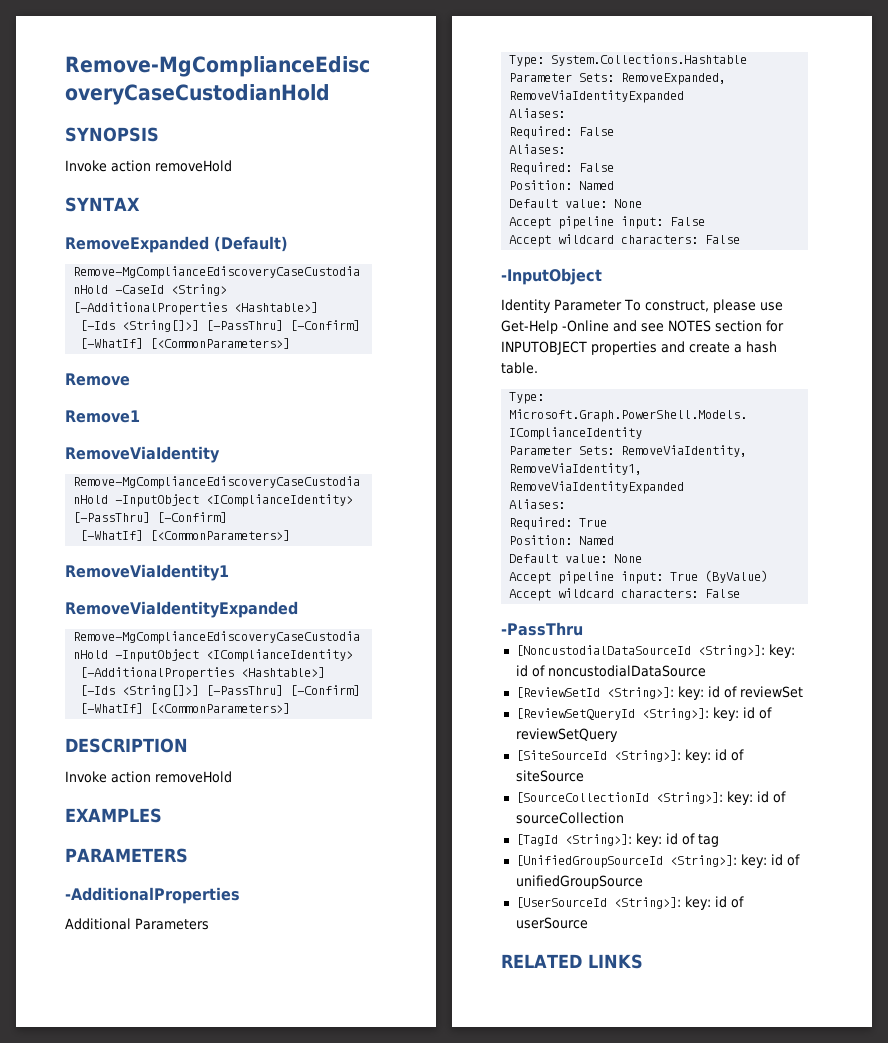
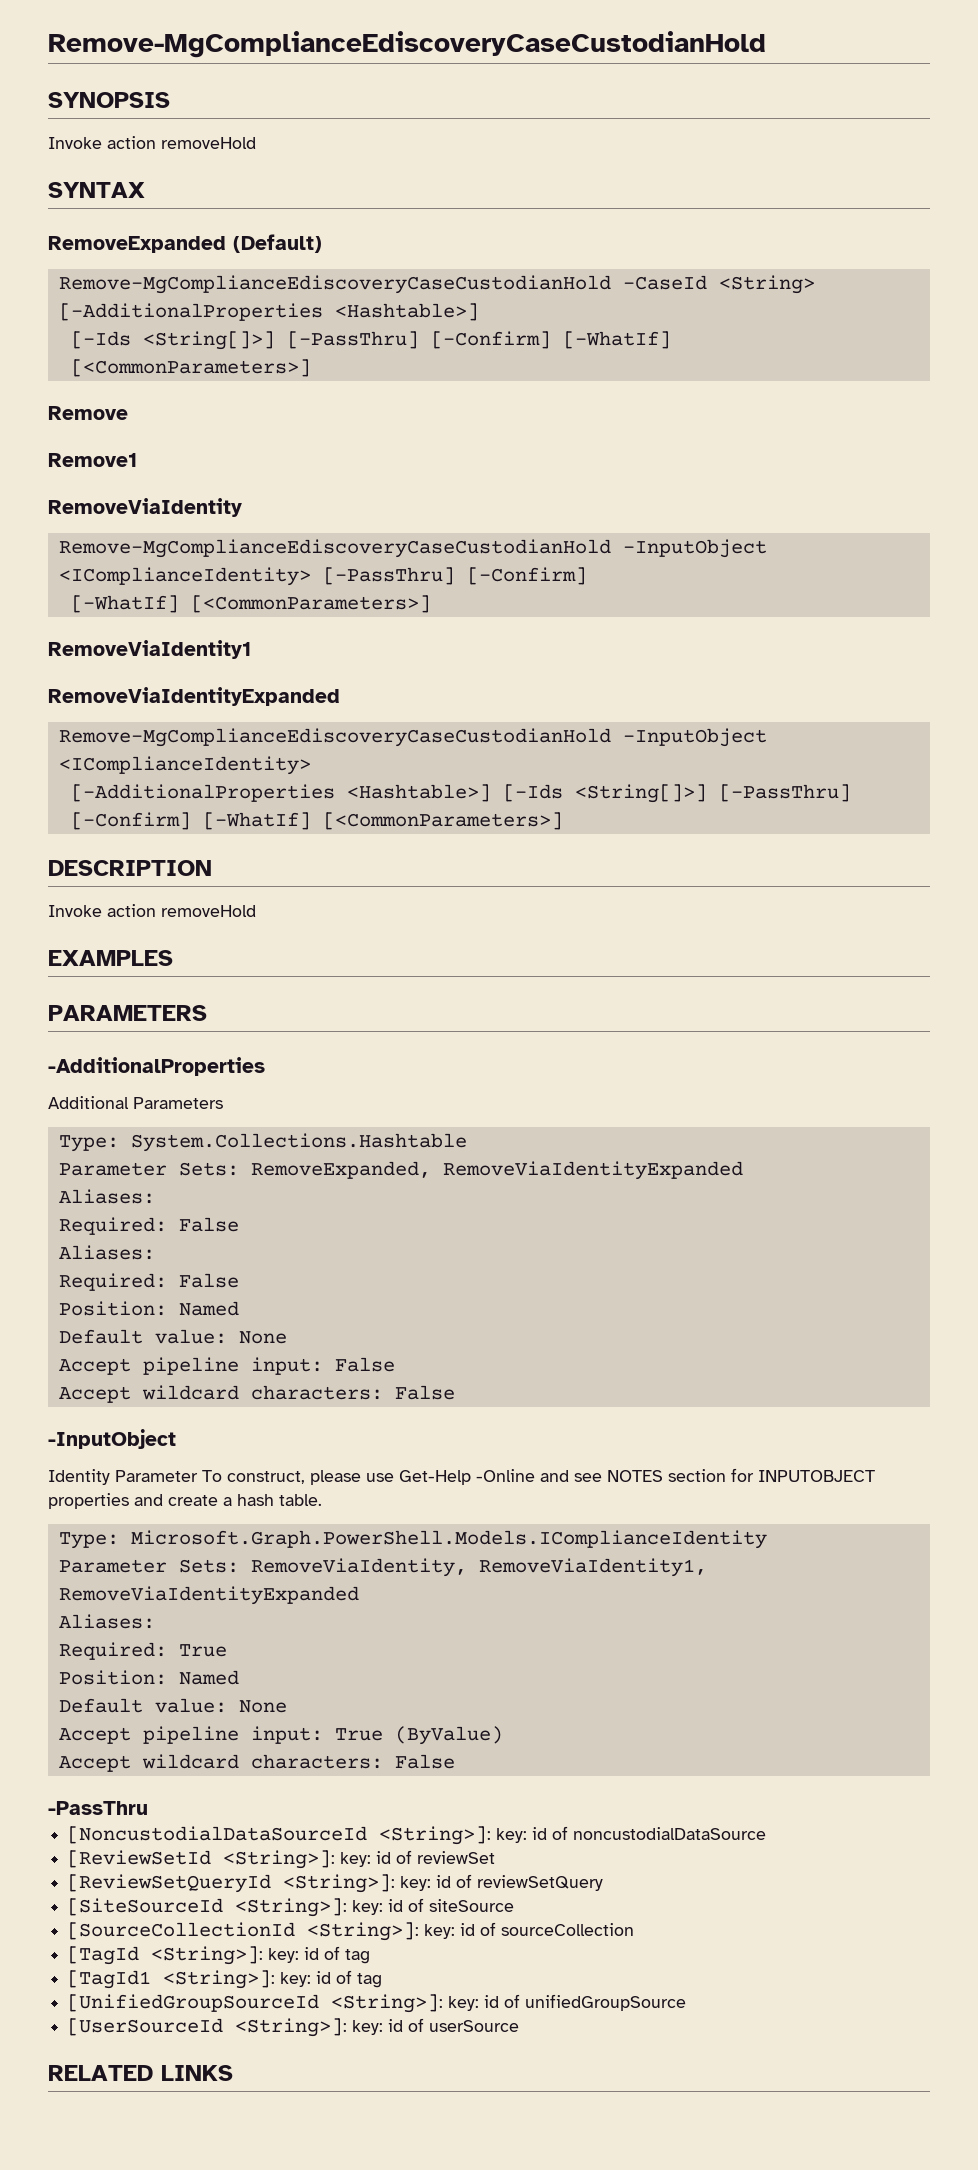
+ [TagId1 <String>]: key: id of tag

